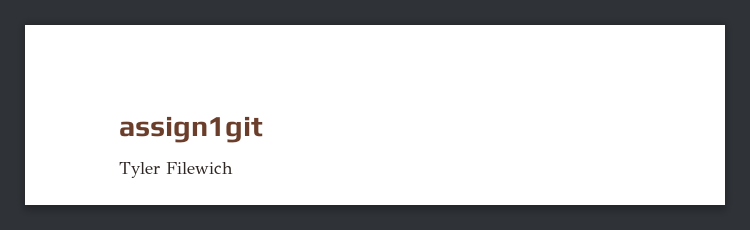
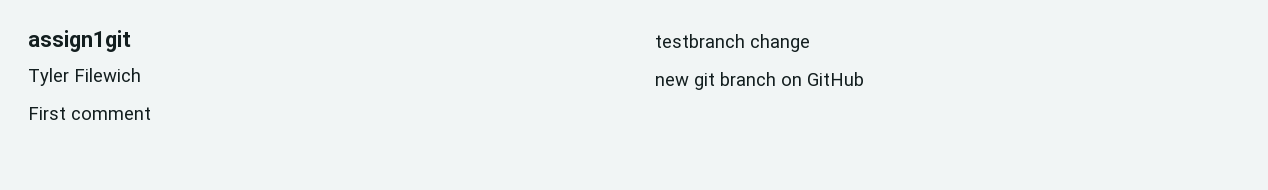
+ First comment
+ testbranch change
+ new git branch on GitHub

